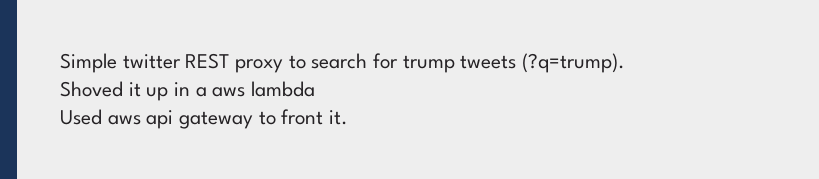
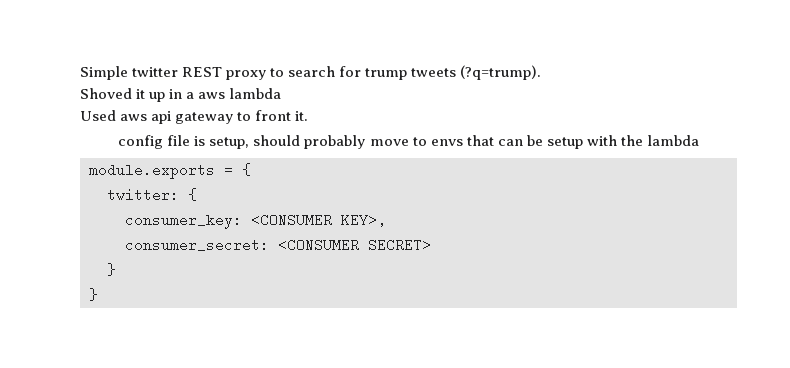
+ config file is setup, should probably move to envs that can be setup with the lambda
+ module.exports = {
+ twitter: {
+ consumer_key: <CONSUMER KEY>,
+ consumer_secret: <CONSUMER SECRET>
+ }
+ }

